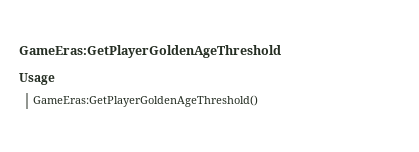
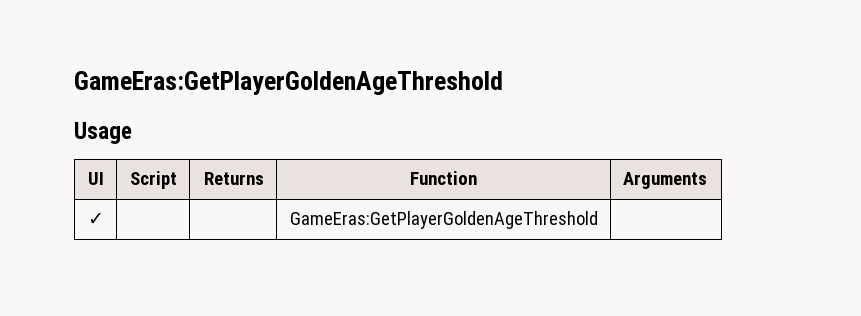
- GameEras:GetPlayerGoldenAgeThreshold()
+ UI | Script | Returns | Function | Arguments
+ ✓ | | | GameEras:GetPlayerGoldenAgeThreshold |

